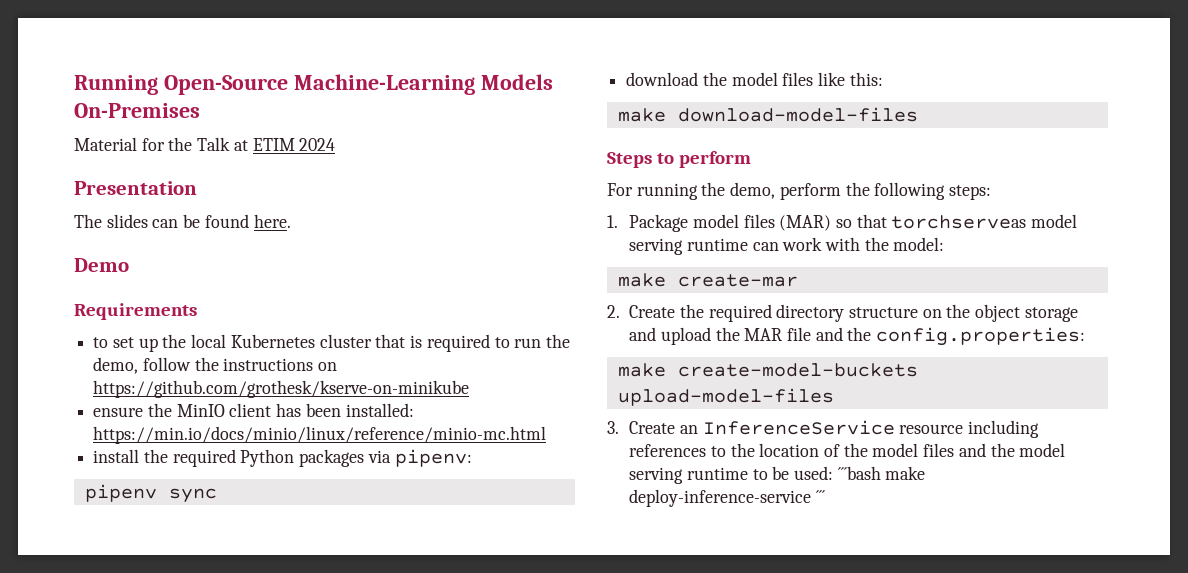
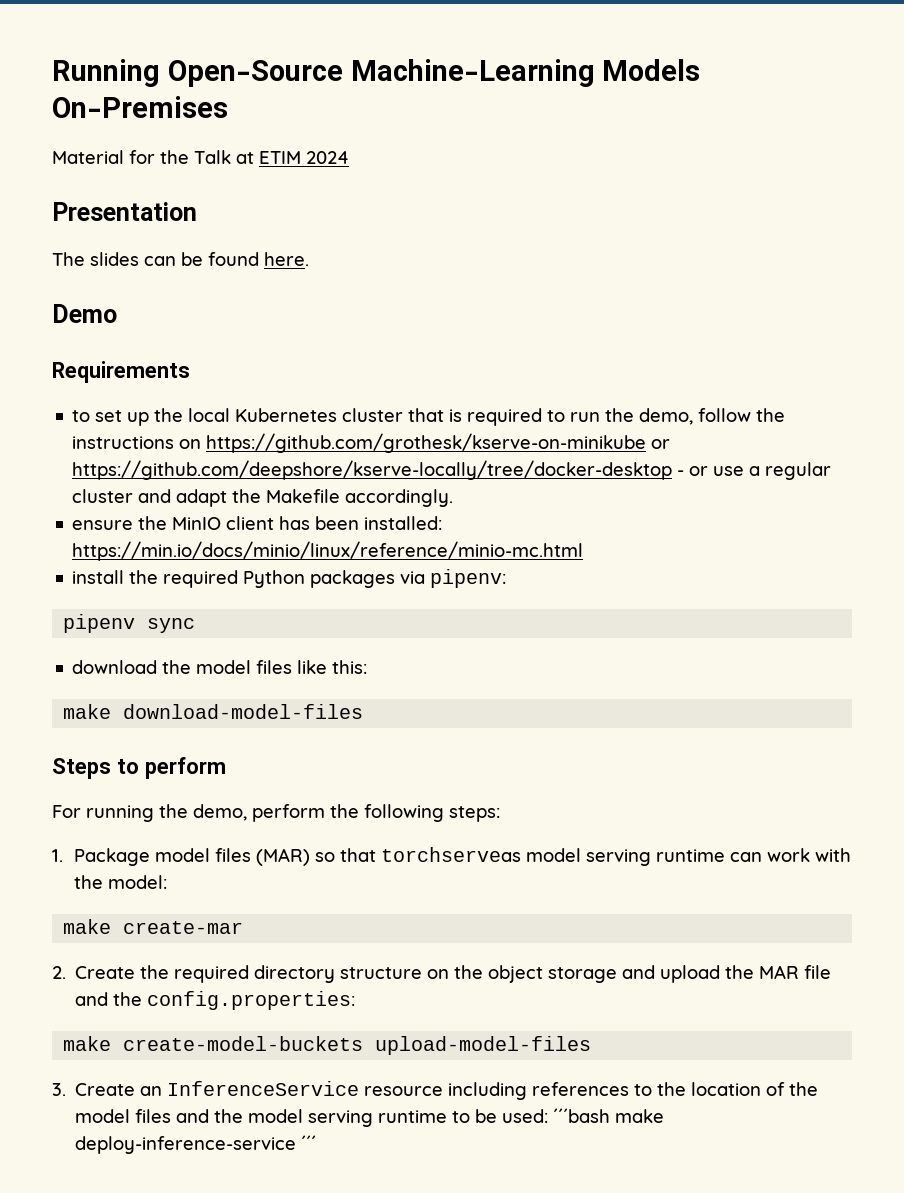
- to set up the local Kubernetes cluster that is required to run the demo, follow the instructions on https://github.com/grothesk/kserve-on-minikube
+ to set up the local Kubernetes cluster that is required to run the demo, follow the instructions on https://github.com/grothesk/kserve-on-minikube or https://github.com/deepshore/kserve-locally/tree/docker-desktop - or use a regular cluster and adapt the Makefile accordingly.

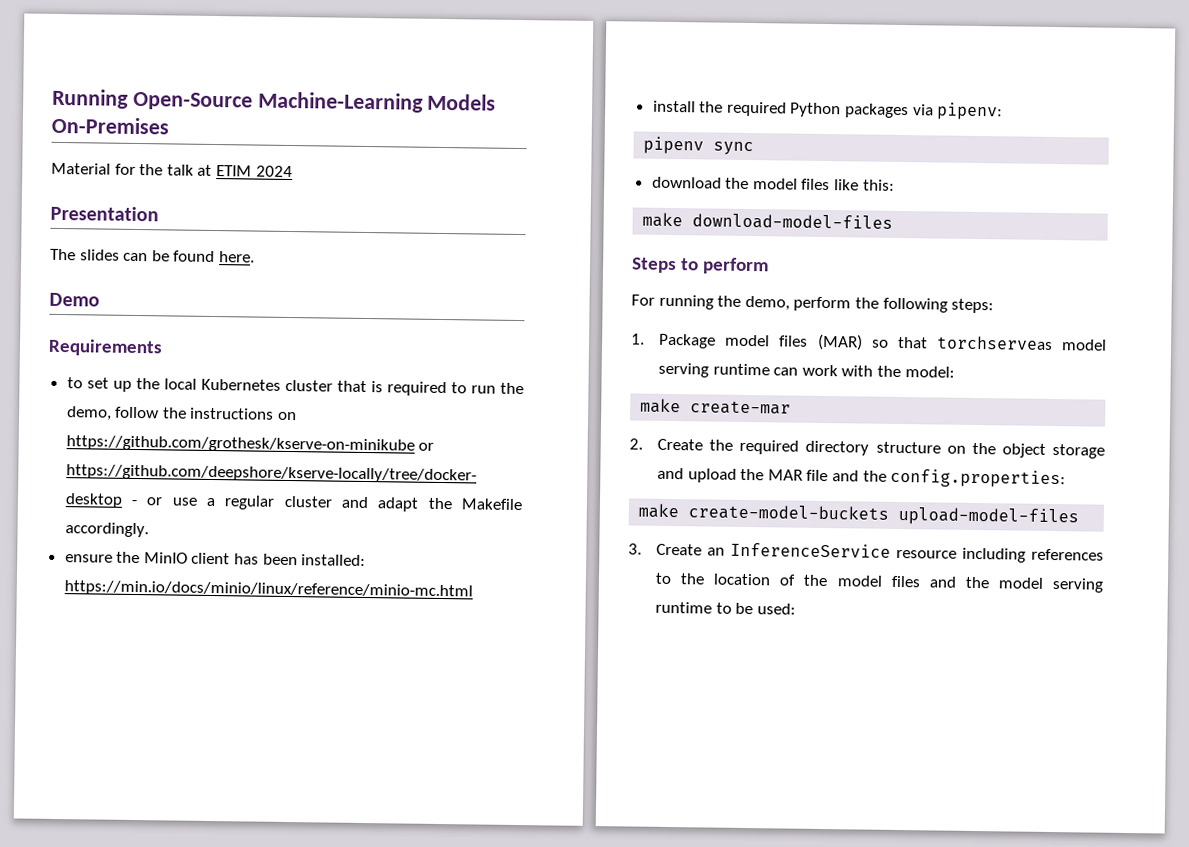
- Material for the Talk at ETIM 2024
+ Material for the talk at ETIM 2024
- 3. Create an InferenceService resource including references to the location of the model files and the model serving runtime to be used: ´´´bash make deploy-inference-service ´´´
+ 3. Create an InferenceService resource including references to the location of the model files and the model serving runtime to be used:

